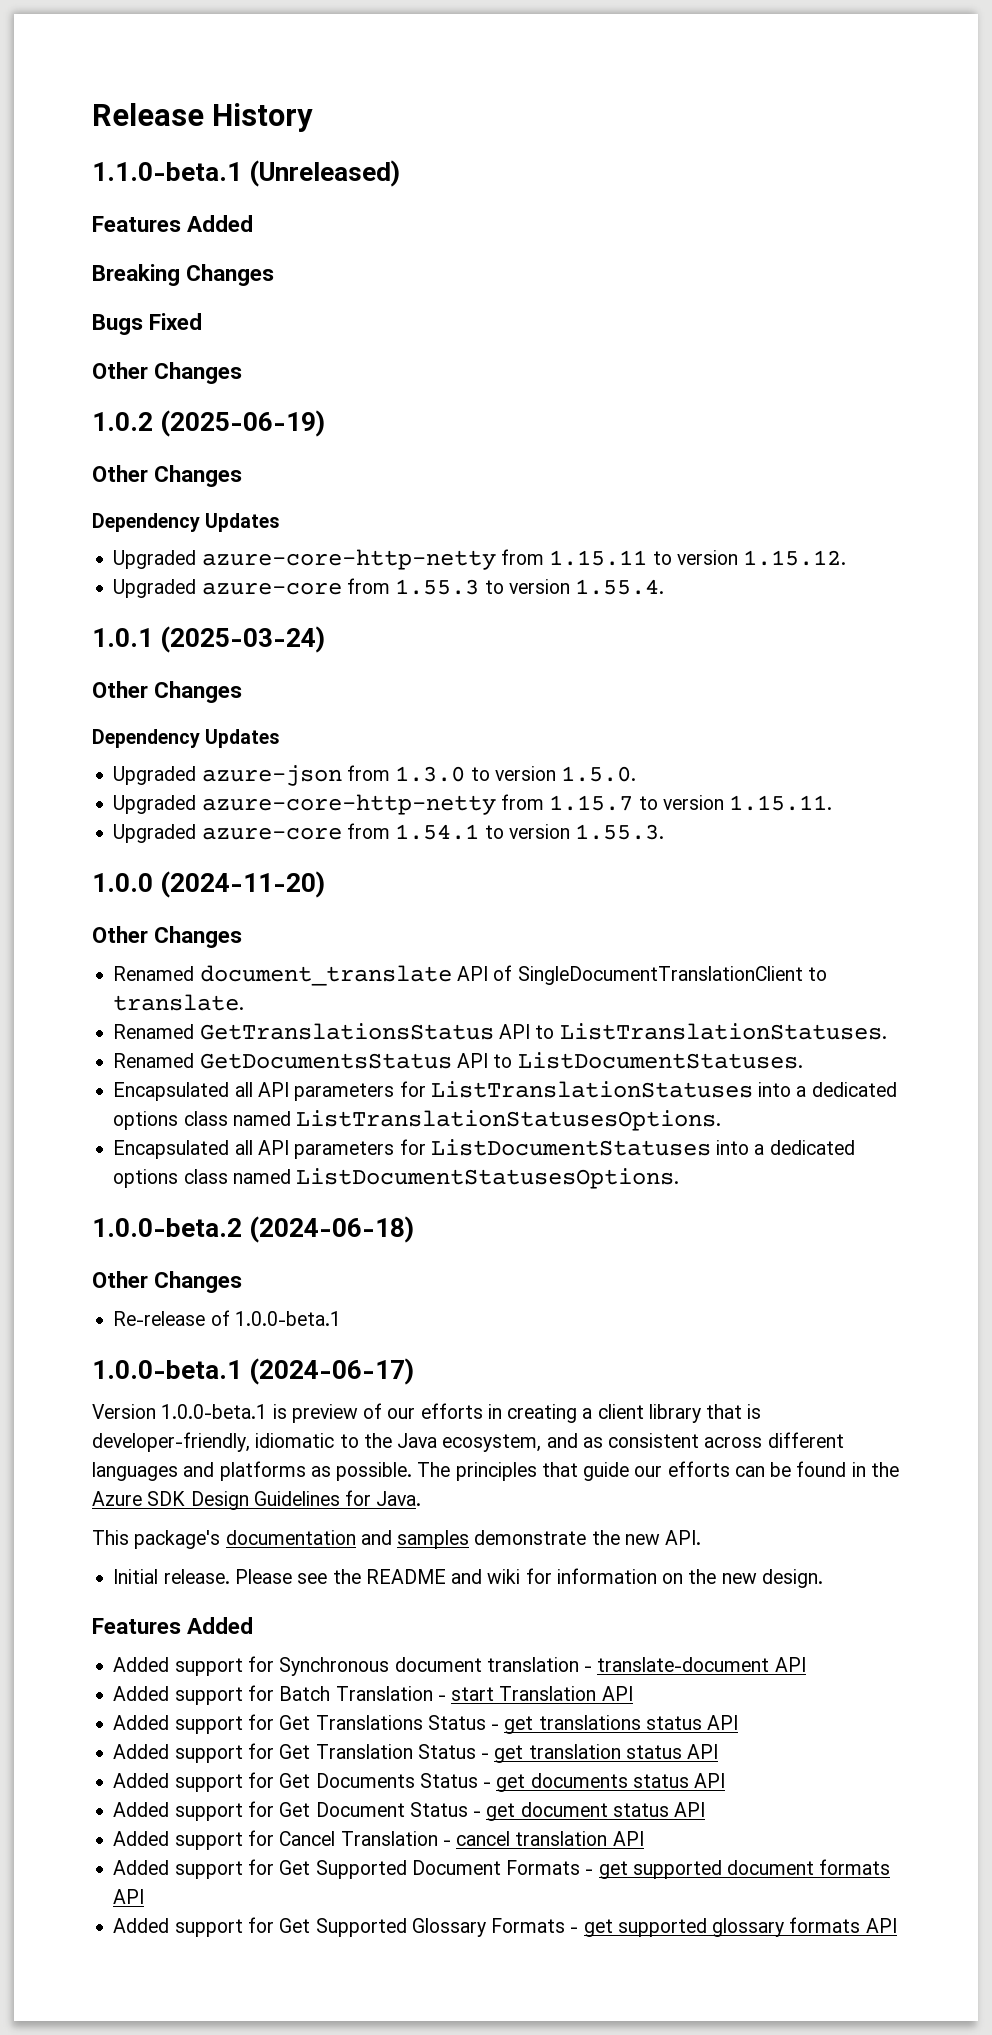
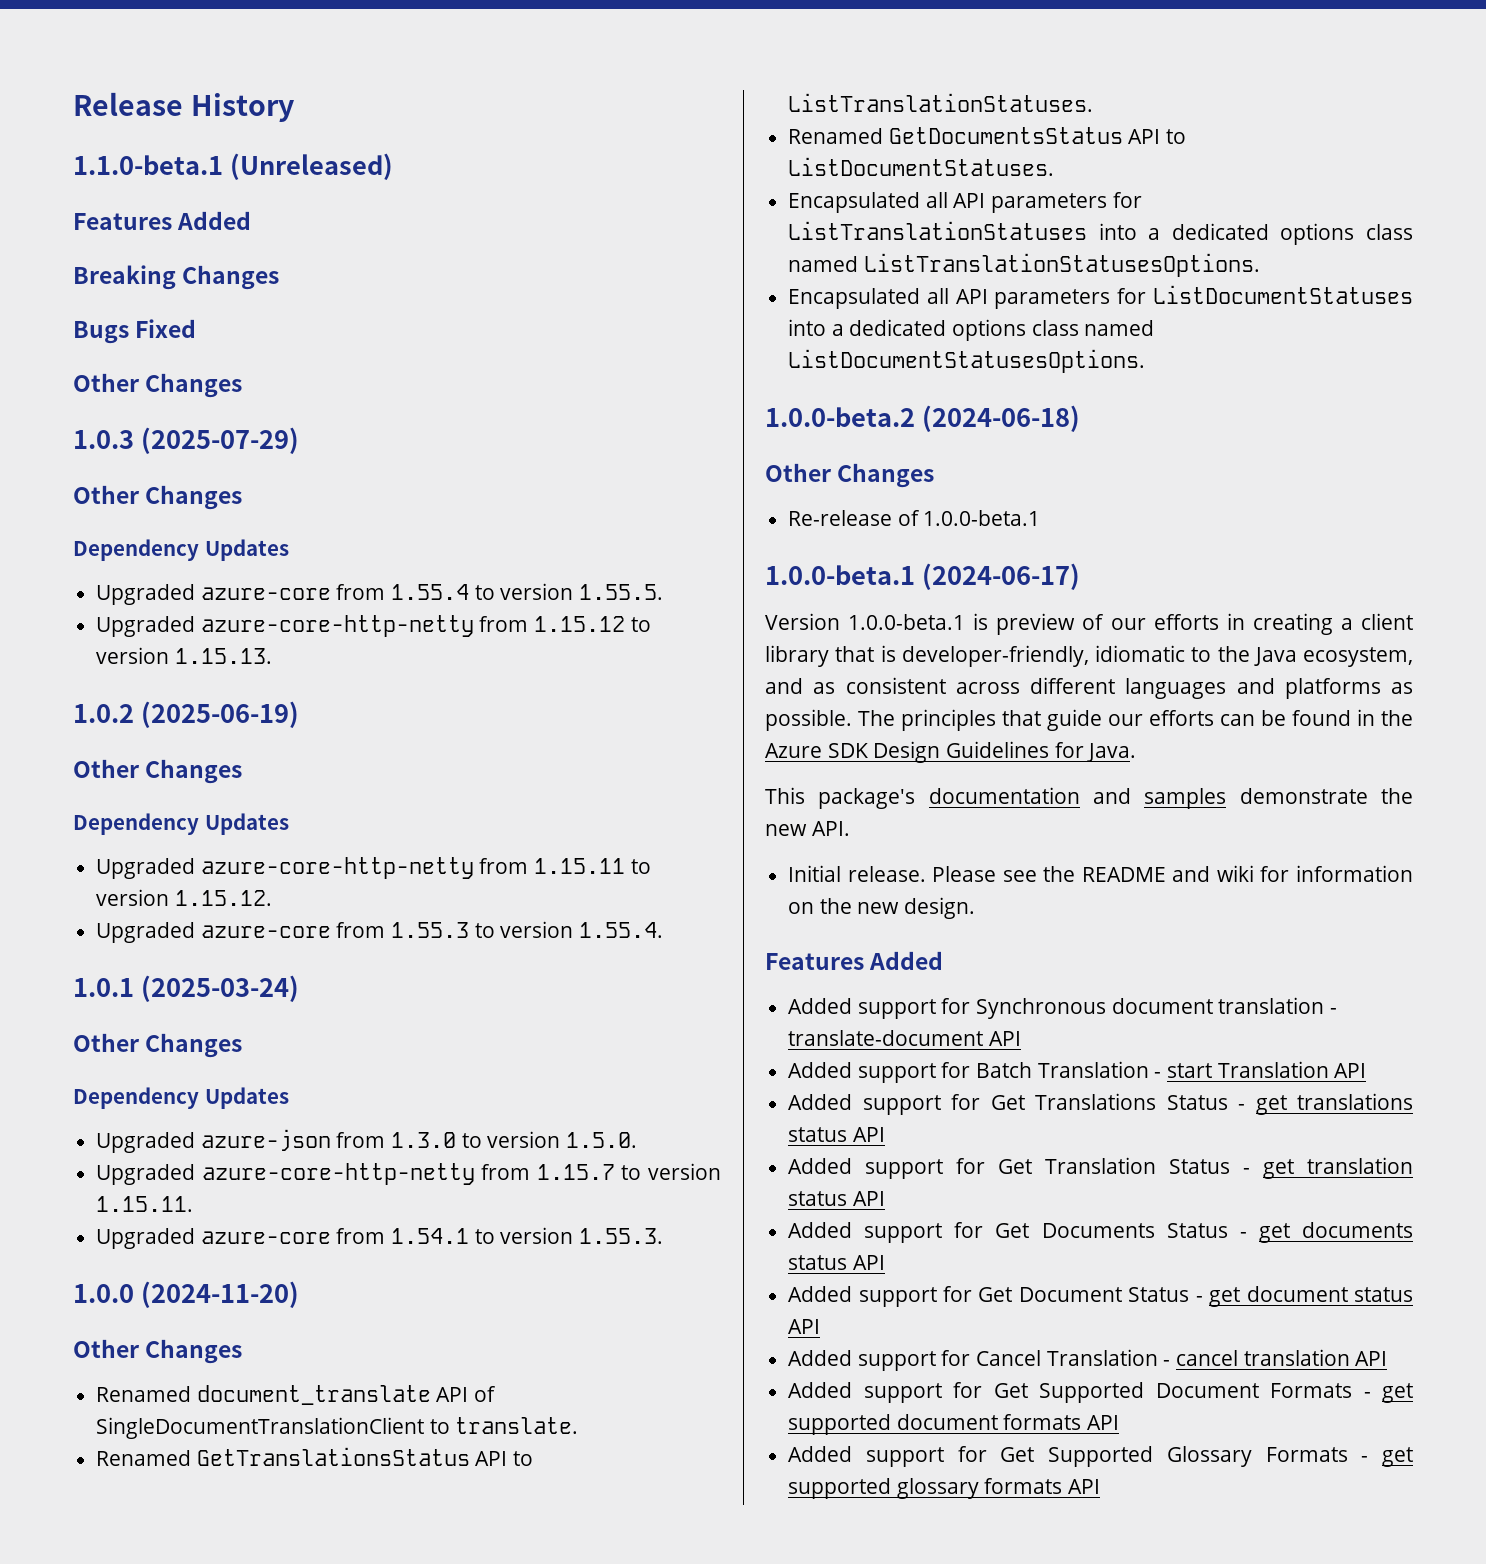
+ 1.0.3 (2025-07-29)
+ Other Changes
+ Dependency Updates
+ Upgraded azure-core from 1.55.4 to version 1.55.5.
+ Upgraded azure-core-http-netty from 1.15.12 to version 1.15.13.

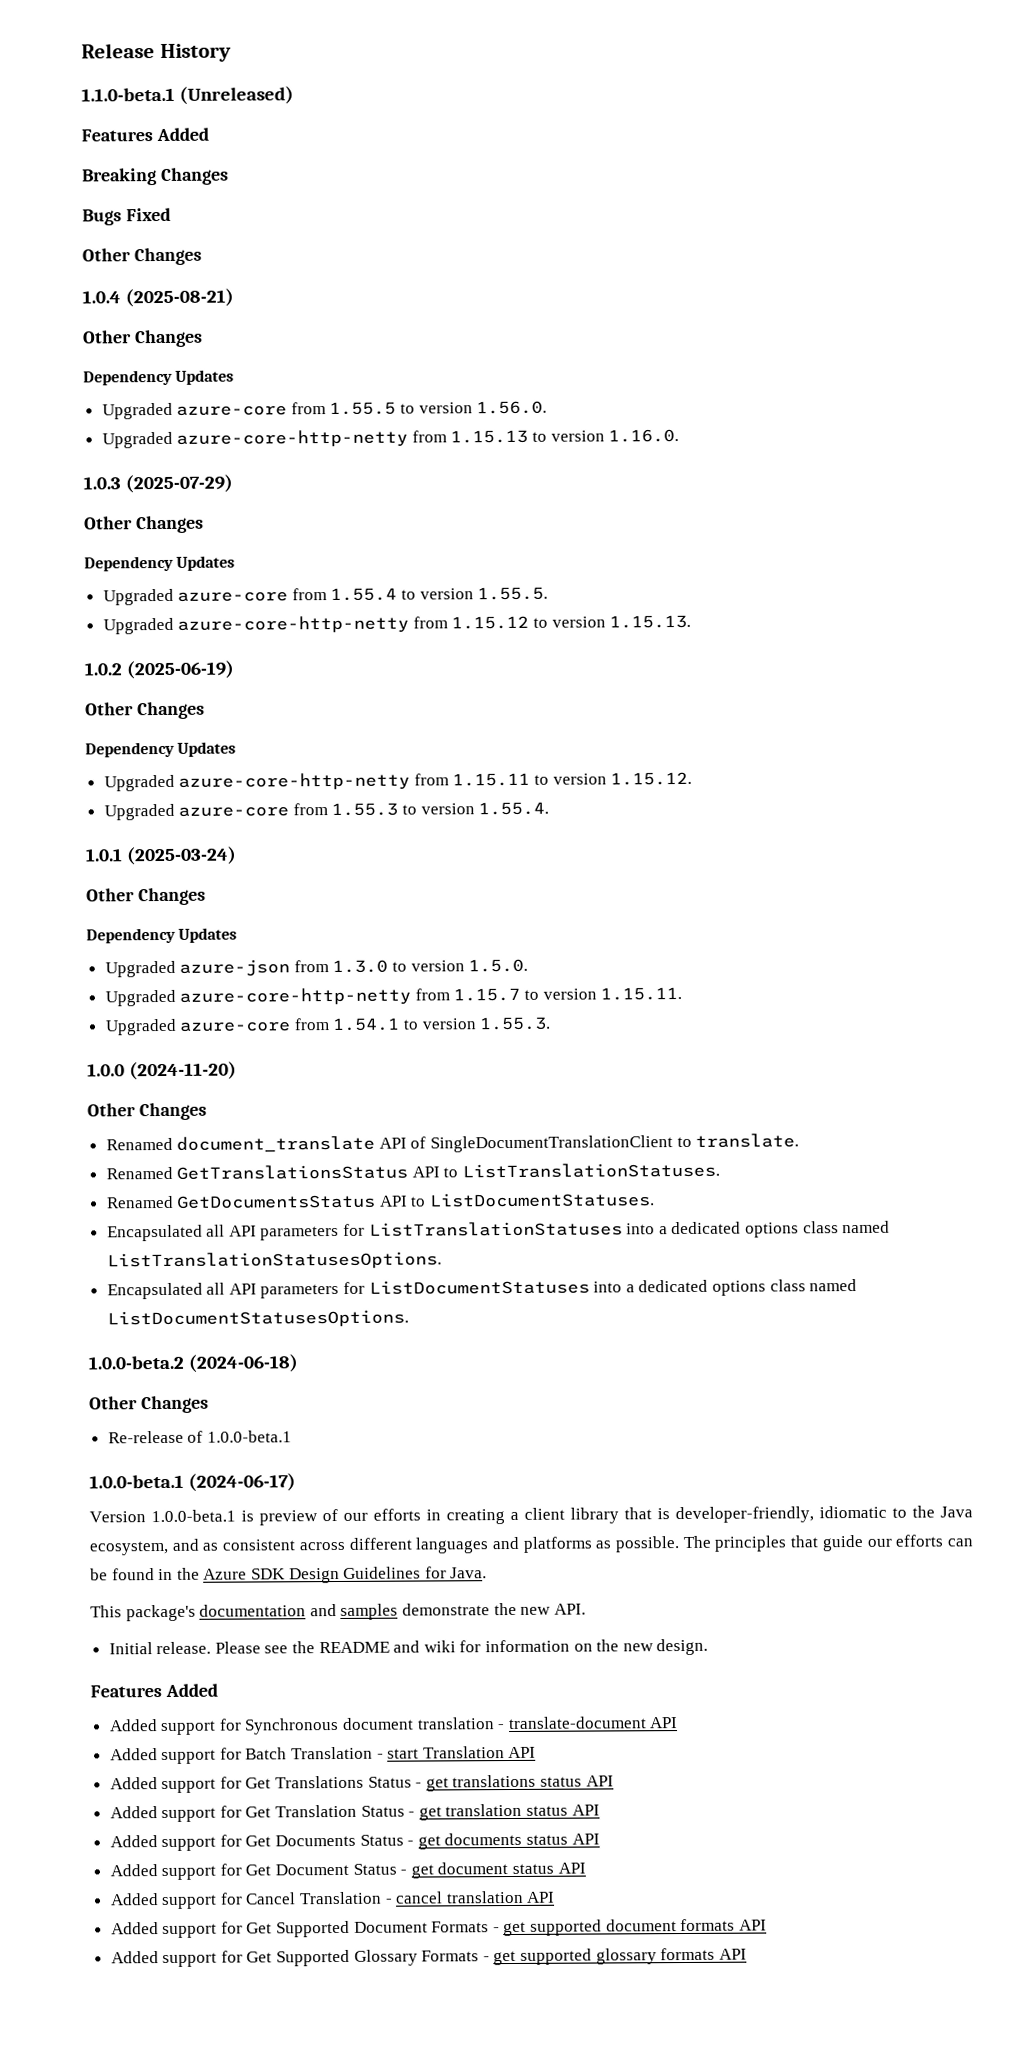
+ 1.0.4 (2025-08-21)
+ Other Changes
+ Dependency Updates
+ Upgraded azure-core from 1.55.5 to version 1.56.0.
+ Upgraded azure-core-http-netty from 1.15.13 to version 1.16.0.

